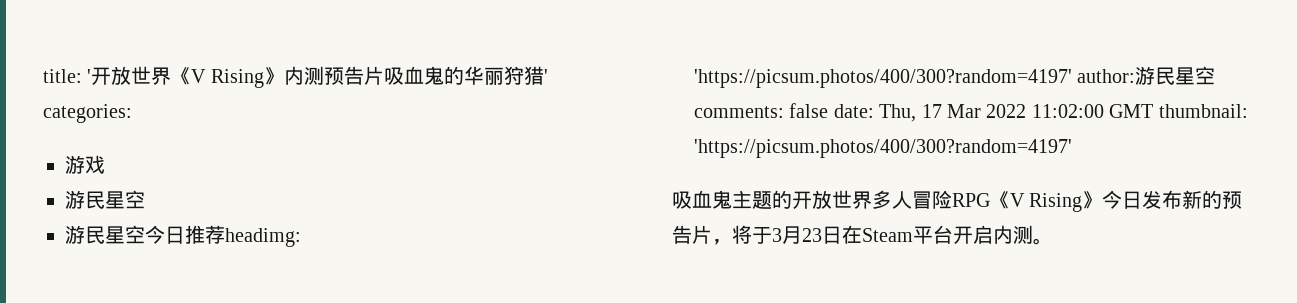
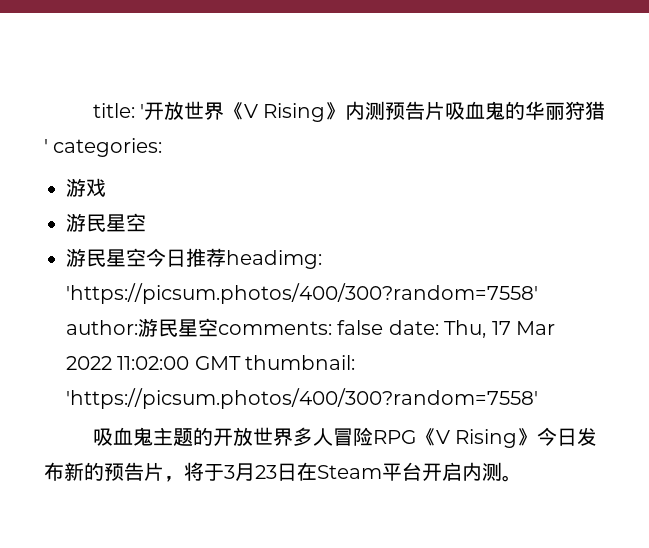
- 游民星空今日推荐headimg: 'https://picsum.photos/400/300?random=4197' author:游民星空comments: false date: Thu, 17 Mar 2022 11:02:00 GMT thumbnail: 'https://picsum.photos/400/300?random=4197'
+ 游民星空今日推荐headimg: 'https://picsum.photos/400/300?random=7558' author:游民星空comments: false date: Thu, 17 Mar 2022 11:02:00 GMT thumbnail: 'https://picsum.photos/400/300?random=7558'

